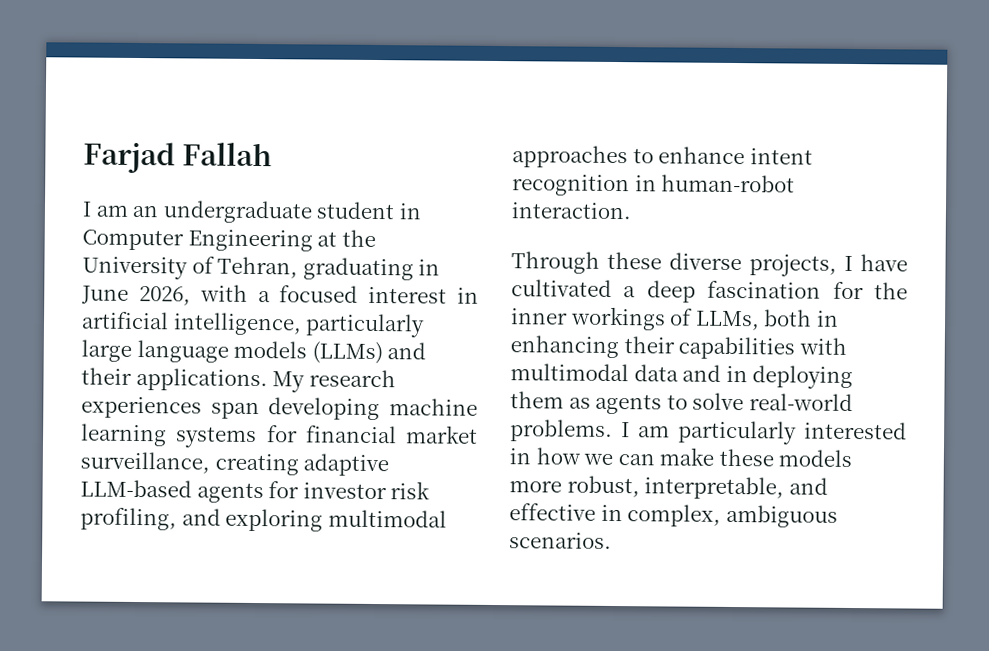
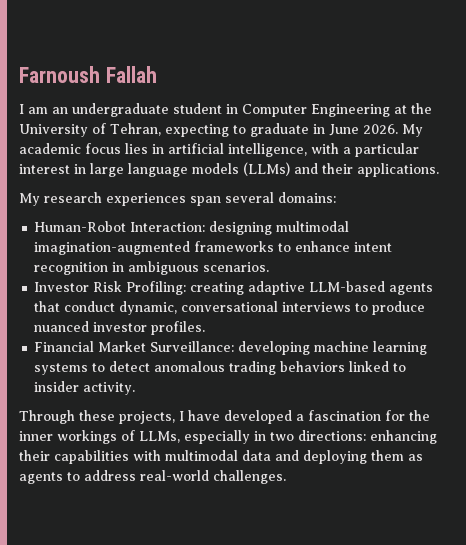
- Farjad Fallah
+ Farnoush Fallah
- I am an undergraduate student in Computer Engineering at the University of Tehran, graduating in June 2026, with a focused interest in artificial intelligence, particularly large language models (LLMs) and their applications. My research experiences span developing machine learning systems for financial market surveillance, creating adaptive LLM-based agents for investor risk profiling, and exploring multimodal approaches to enhance intent recognition in human-robot interaction.
+ I am an undergraduate student in Computer Engineering at the University of Tehran, expecting to graduate in June 2026. My academic focus lies in artificial intelligence, with a particular interest in large language models (LLMs) and their applications.
+ My research experiences span several domains:
+ Human-Robot Interaction: designing multimodal imagination-augmented frameworks to enhance intent recognition in ambiguous scenarios.
+ Investor Risk Profiling: creating adaptive LLM-based agents that conduct dynamic, conversational interviews to produce nuanced investor profiles.
+ Financial Market Surveillance: developing machine learning systems to detect anomalous trading behaviors linked to insider activity.
- Through these diverse projects, I have cultivated a deep fascination for the inner workings of LLMs, both in enhancing their capabilities with multimodal data and in deploying them as agents to solve real-world problems. I am particularly interested in how we can make these models more robust, interpretable, and effective in complex, ambiguous scenarios.
+ Through these projects, I have developed a fascination for the inner workings of LLMs, especially in two directions: enhancing their capabilities with multimodal data and deploying them as agents to address real-world challenges.

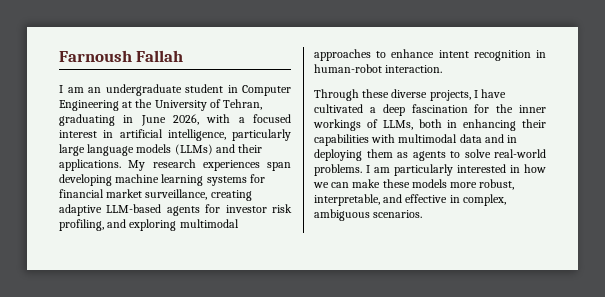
- I am an undergraduate student in Computer Engineering at the University of Tehran, expecting to graduate in June 2026. My academic focus lies in artificial intelligence, with a particular interest in large language models (LLMs) and their applications.
- My research experiences span several domains:
- Human-Robot Interaction: designing multimodal imagination-augmented frameworks to enhance intent recognition in ambiguous scenarios.
- Investor Risk Profiling: creating adaptive LLM-based agents that conduct dynamic, conversational interviews to produce nuanced investor profiles.
- Financial Market Surveillance: developing machine learning systems to detect anomalous trading behaviors linked to insider activity.
+ I am an undergraduate student in Computer Engineering at the University of Tehran, graduating in June 2026, with a focused interest in artificial intelligence, particularly large language models (LLMs) and their applications. My research experiences span developing machine learning systems for financial market surveillance, creating adaptive LLM-based agents for investor risk profiling, and exploring multimodal approaches to enhance intent recognition in human-robot interaction.
- Through these projects, I have developed a fascination for the inner workings of LLMs, especially in two directions: enhancing their capabilities with multimodal data and deploying them as agents to address real-world challenges.
+ Through these diverse projects, I have cultivated a deep fascination for the inner workings of LLMs, both in enhancing their capabilities with multimodal data and in deploying them as agents to solve real-world problems. I am particularly interested in how we can make these models more robust, interpretable, and effective in complex, ambiguous scenarios.

